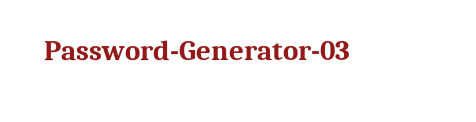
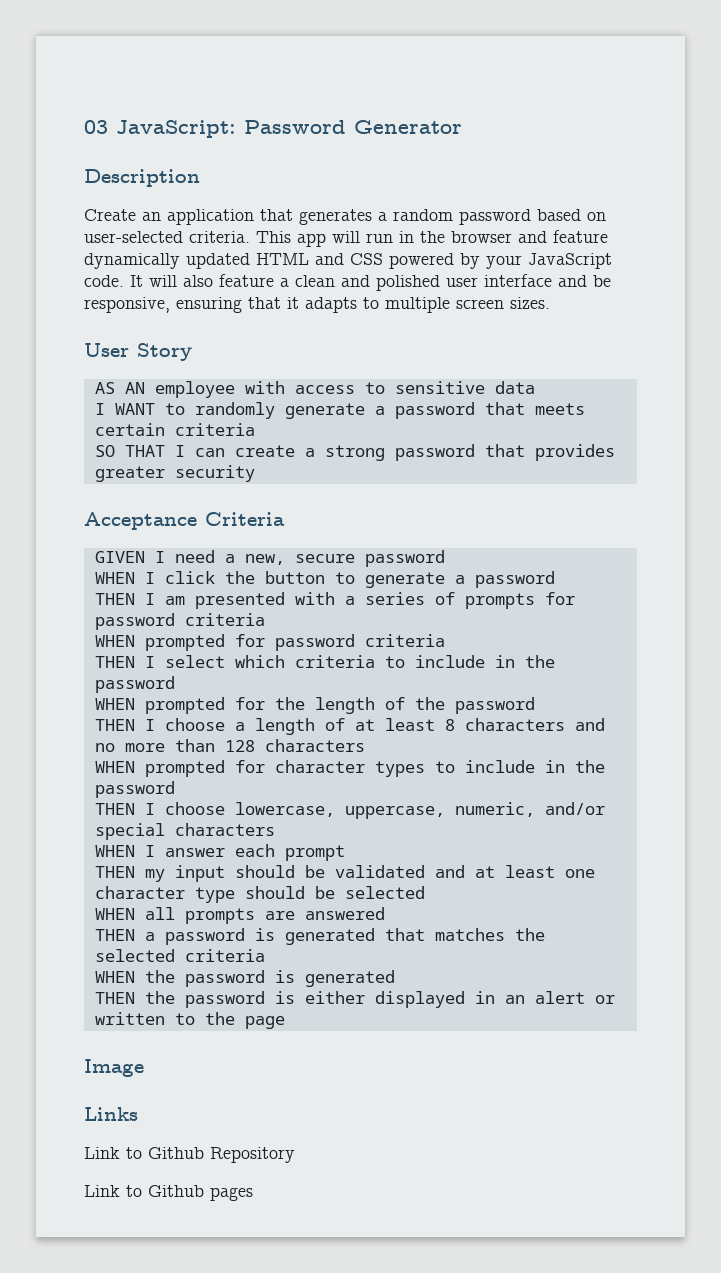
- Password-Generator-03
+ 03 JavaScript: Password Generator
+ Description
+ Create an application that generates a random password based on user-selected criteria. This app will run in the browser and feature dynamically updated HTML and CSS powered by your JavaScript code. It will also feature a clean and polished user interface and be responsive, ensuring that it adapts to multiple screen sizes.
+ User Story
+ AS AN employee with access to sensitive data
+ I WANT to randomly generate a password that meets certain criteria
+ SO THAT I can create a strong password that provides greater security
+ Acceptance Criteria
+ GIVEN I need a new, secure password
+ WHEN I click the button to generate a password
+ THEN I am presented with a series of prompts for password criteria
+ WHEN prompted for password criteria
+ THEN I select which criteria to include in the password
+ WHEN prompted for the length of the password
+ THEN I choose a length of at least 8 characters and no more than 128 characters
+ WHEN prompted for character types to include in the password
+ THEN I choose lowercase, uppercase, numeric, and/or special characters
+ WHEN I answer each prompt
+ THEN my input should be validated and at least one character type should be selected
+ WHEN all prompts are answered
+ THEN a password is generated that matches the selected criteria
+ WHEN the password is generated
+ THEN the password is either displayed in an alert or written to the page
+ Image
+ Links
+ Link to Github Repository
+ Link to Github pages

